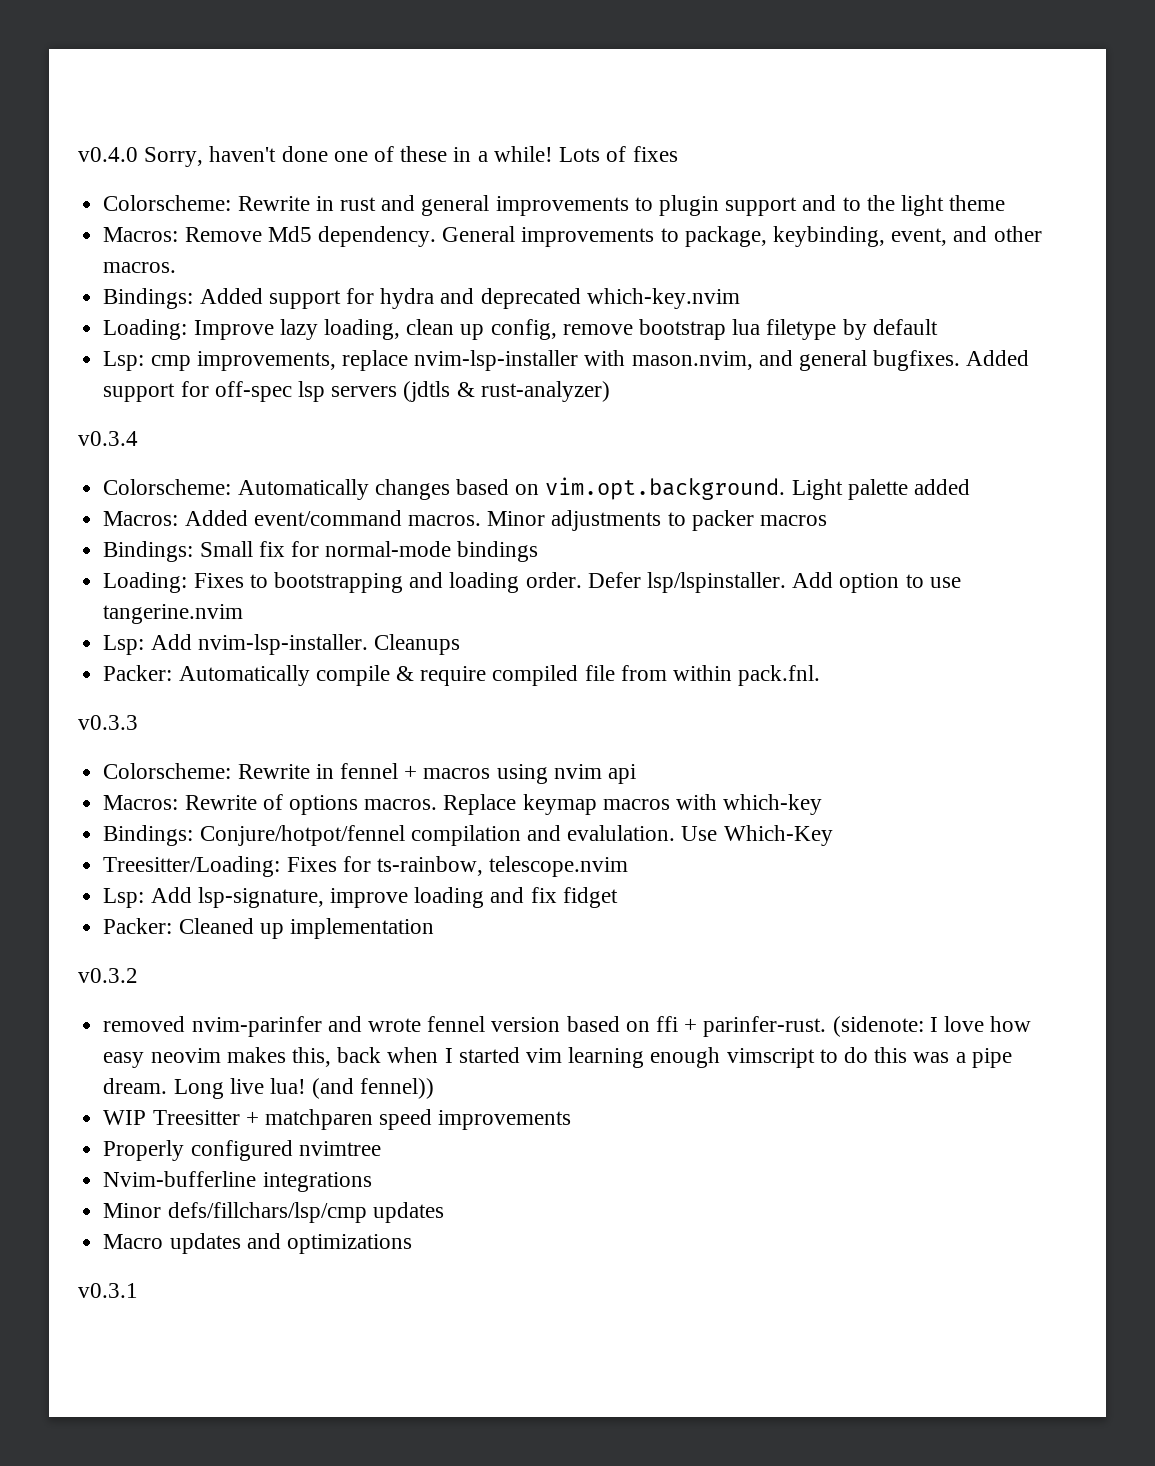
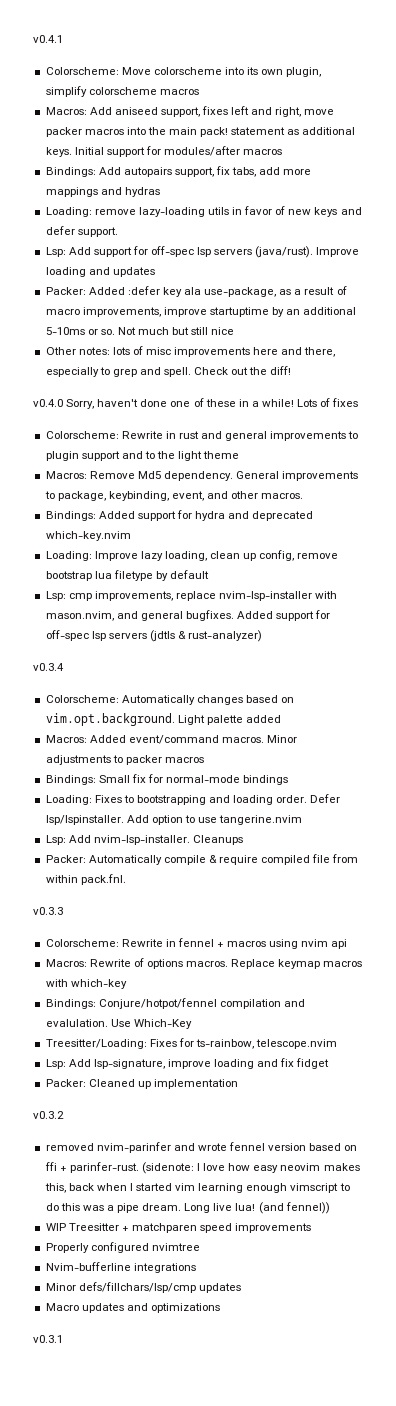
+ v0.4.1
+ Colorscheme: Move colorscheme into its own plugin, simplify colorscheme macros
+ Macros: Add aniseed support, fixes left and right, move packer macros into the main pack! statement as additional keys. Initial support for modules/after macros
+ Bindings: Add autopairs support, fix tabs, add more mappings and hydras
+ Loading: remove lazy-loading utils in favor of new keys and defer support.
+ Lsp: Add support for off-spec lsp servers (java/rust). Improve loading and updates
+ Packer: Added :defer key ala use-package, as a result of macro improvements, improve startuptime by an additional 5-10ms or so. Not much but still nice
+ Other notes: lots of misc improvements here and there, especially to grep and spell. Check out the diff!

